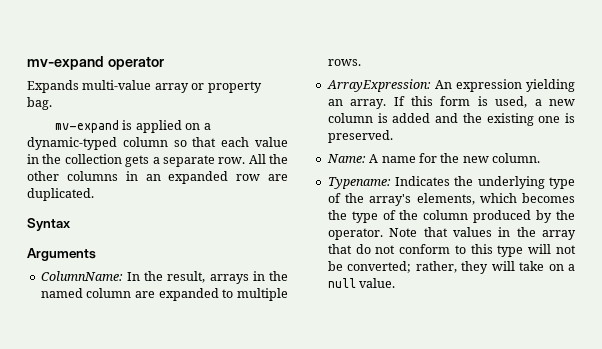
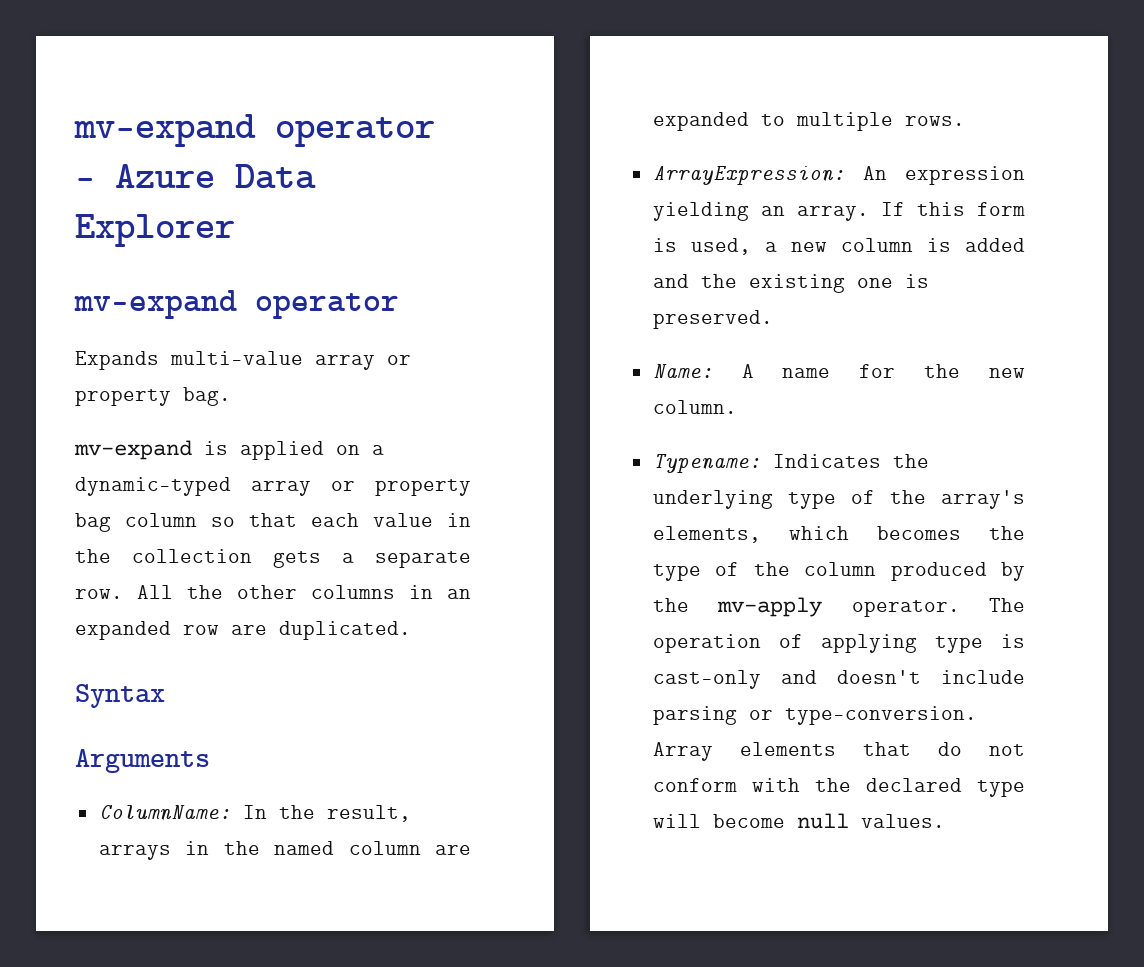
+ mv-expand operator - Azure Data Explorer
- mv-expand is applied on a dynamic-typed column so that each value in the collection gets a separate row.
+ mv-expand is applied on a dynamic-typed array or property bag column so that each value in the collection gets a separate row.
- Typename: Indicates the underlying type of the array's elements, which becomes the type of the column produced by the operator. Note that values in the array that do not conform to this type will not be converted; rather, they will take on a null value.
+ Typename: Indicates the underlying type of the array's elements, which becomes the type of the column produced by the mv-apply operator. The operation of applying type is cast-only and doesn't include parsing or type-conversion. Array elements that do not conform with the declared type will become null values.

